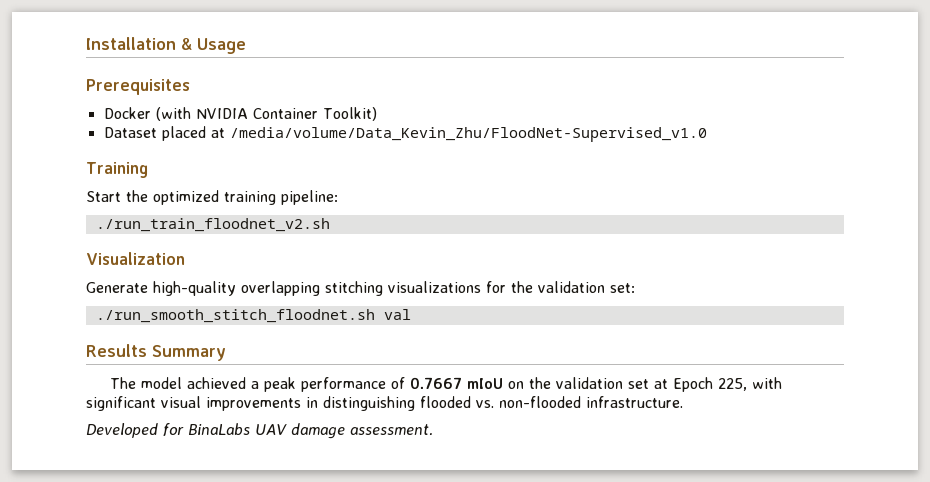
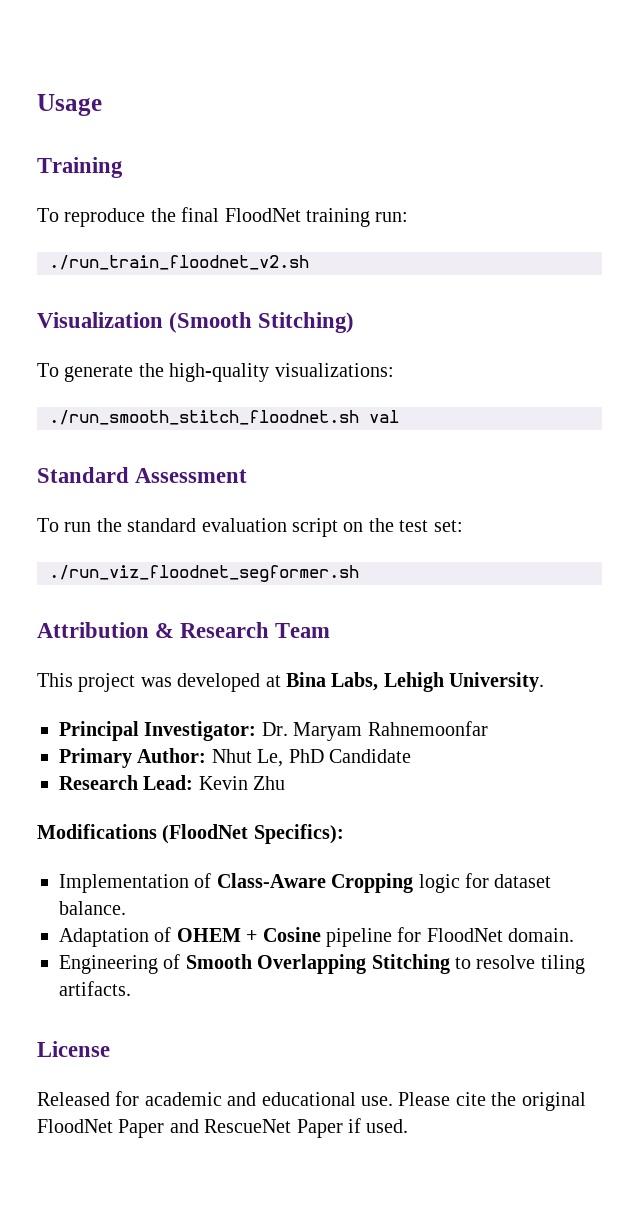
- Installation & Usage
+ Usage
- Prerequisites
- Docker (with NVIDIA Container Toolkit)
- Dataset placed at /media/volume/Data_Kevin_Zhu/FloodNet-Supervised_v1.0
  Training
- Start the optimized training pipeline:
+ To reproduce the final FloodNet training run:
  ./run_train_floodnet_v2.sh
- Visualization
- Generate high-quality overlapping stitching visualizations for the validation set:
+ Visualization (Smooth Stitching)
+ To generate the high-quality visualizations:
  ./run_smooth_stitch_floodnet.sh val
- Results Summary
- The model achieved a peak performance of 0.7667 mIoU on the validation set at Epoch 225, with significant visual improvements in distinguishing flooded vs. non-flooded infrastructure.
- Developed for BinaLabs UAV damage assessment.
+ Standard Assessment
+ To run the standard evaluation script on the test set:
+ ./run_viz_floodnet_segformer.sh
+ Attribution & Research Team
+ This project was developed at Bina Labs, Lehigh University.
+ Principal Investigator: Dr. Maryam Rahnemoonfar
+ Primary Author: Nhut Le, PhD Candidate
+ Research Lead: Kevin Zhu
+ Modifications (FloodNet Specifics):
+ Implementation of Class-Aware Cropping logic for dataset balance.
+ Adaptation of OHEM + Cosine pipeline for FloodNet domain.
+ Engineering of Smooth Overlapping Stitching to resolve tiling artifacts.
+ License
+ Released for academic and educational use. Please cite the original FloodNet Paper and RescueNet Paper if used.

